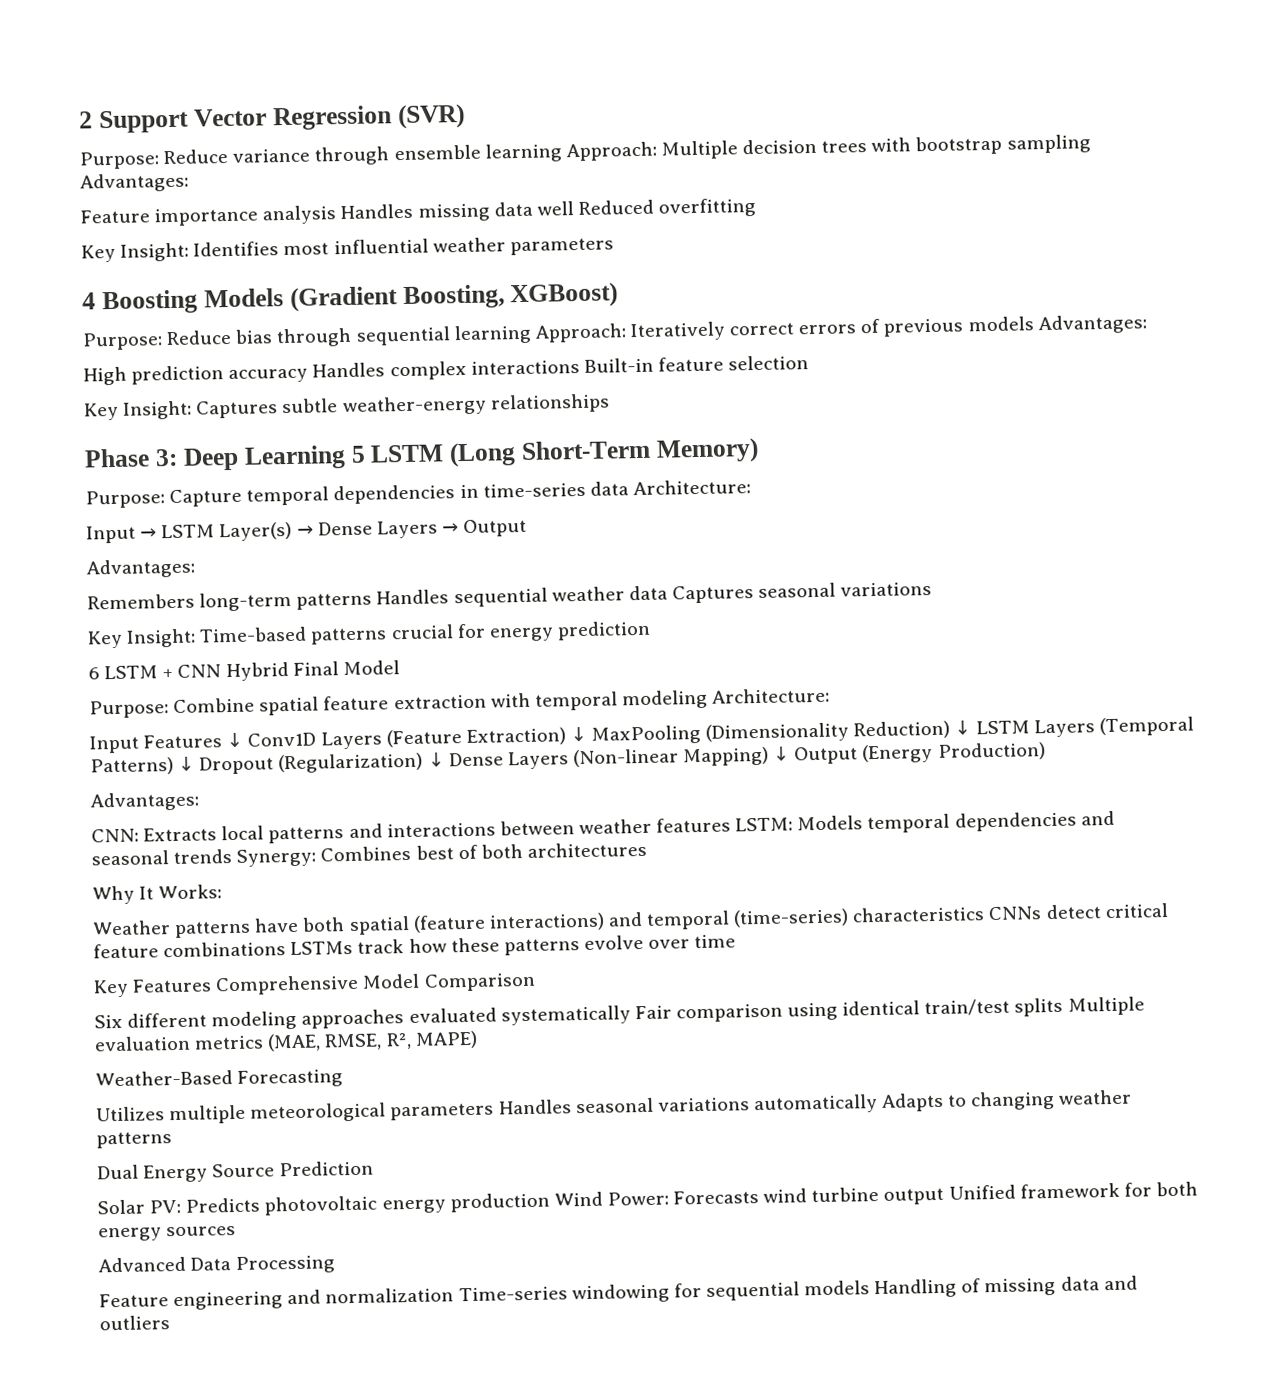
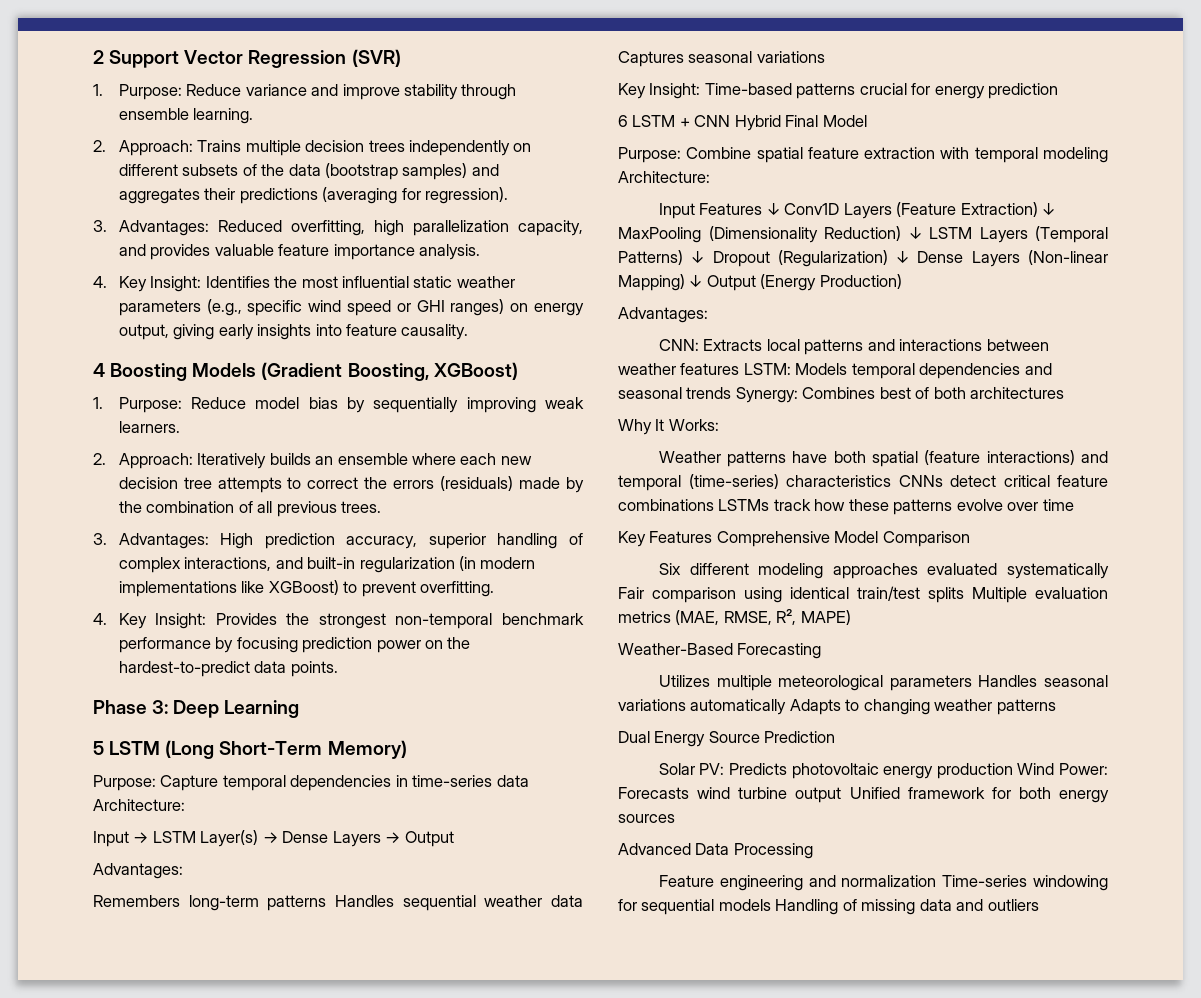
- Purpose: Reduce variance through ensemble learning Approach: Multiple decision trees with bootstrap sampling Advantages:
- Feature importance analysis Handles missing data well Reduced overfitting
- Key Insight: Identifies most influential weather parameters
+ 1. Purpose: Reduce variance and improve stability through ensemble learning.
+ 2. Approach: Trains multiple decision trees independently on different subsets of the data (bootstrap samples) and aggregates their predictions (averaging for regression).
+ 3. Advantages: Reduced overfitting, high parallelization capacity, and provides valuable feature importance analysis.
+ 4. Key Insight: Identifies the most influential static weather parameters (e.g., specific wind speed or GHI ranges) on energy output, giving early insights into feature causality.
- Purpose: Reduce bias through sequential learning Approach: Iteratively correct errors of previous models Advantages:
- High prediction accuracy Handles complex interactions Built-in feature selection
- Key Insight: Captures subtle weather-energy relationships
+ 1. Purpose: Reduce model bias by sequentially improving weak learners.
+ 2. Approach: Iteratively builds an ensemble where each new decision tree attempts to correct the errors (residuals) made by the combination of all previous trees.
+ 3. Advantages: High prediction accuracy, superior handling of complex interactions, and built-in regularization (in modern implementations like XGBoost) to prevent overfitting.
+ 4. Key Insight: Provides the strongest non-temporal benchmark performance by focusing prediction power on the hardest-to-predict data points.
- Phase 3: Deep Learning 5 LSTM (Long Short-Term Memory)
+ Phase 3: Deep Learning
+ 5 LSTM (Long Short-Term Memory)

